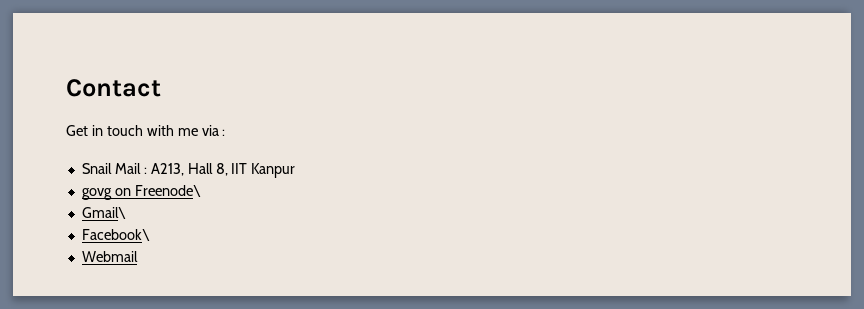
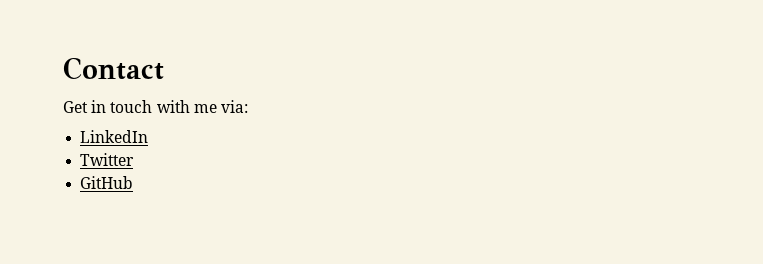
- Get in touch with me via :
- Snail Mail : A213, Hall 8, IIT Kanpur
- govg on Freenode\
- Gmail\
- Facebook\
- Webmail
+ Get in touch with me via:
+ LinkedIn
+ Twitter
+ GitHub

